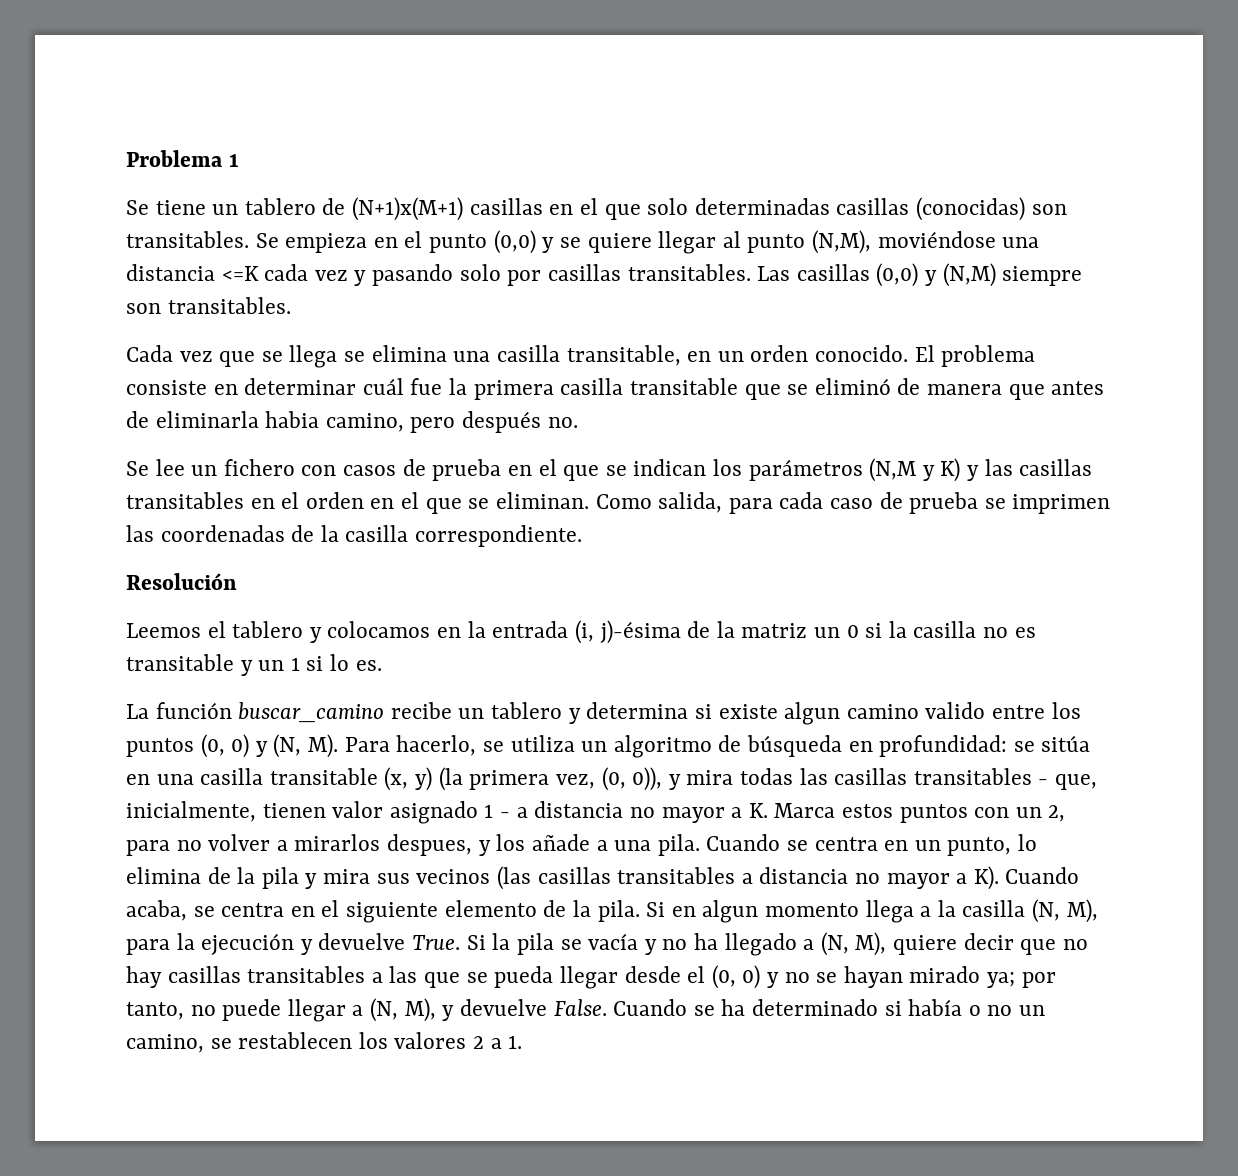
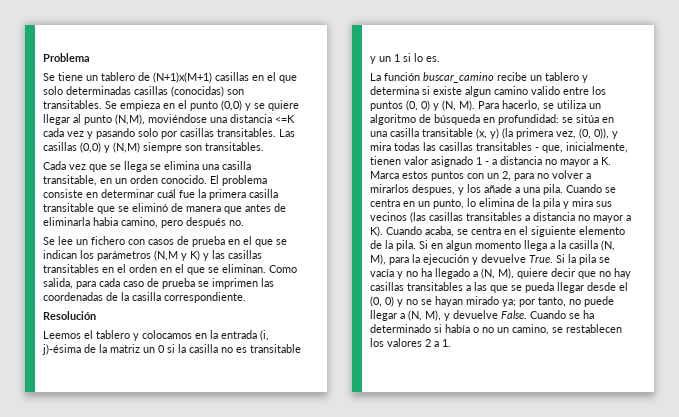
- Problema 1
+ Problema

